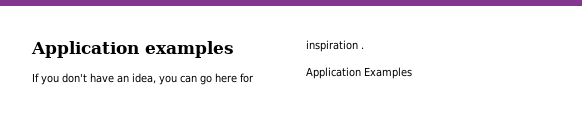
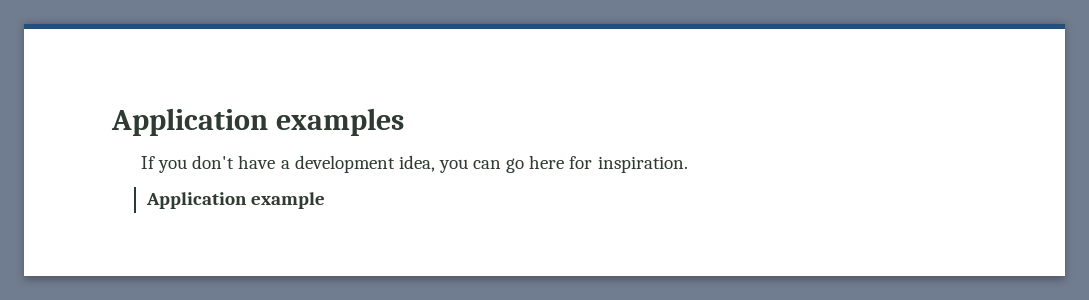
- If you don't have an idea, you can go here for inspiration .
- Application Examples
+ If you don't have a development idea, you can go here for inspiration.
+ Application example

